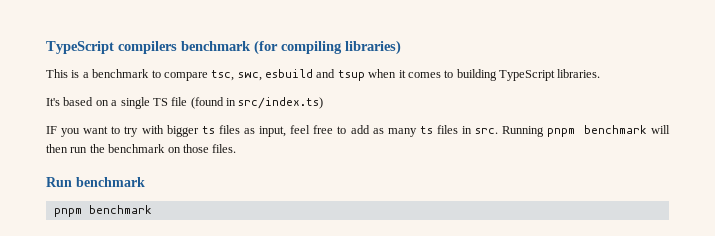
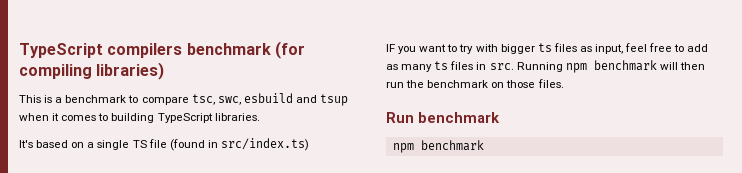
- Running pnpm benchmark will then run the benchmark on those files.
+ Running npm benchmark will then run the benchmark on those files.
  Run benchmark
- pnpm benchmark
+ npm benchmark

